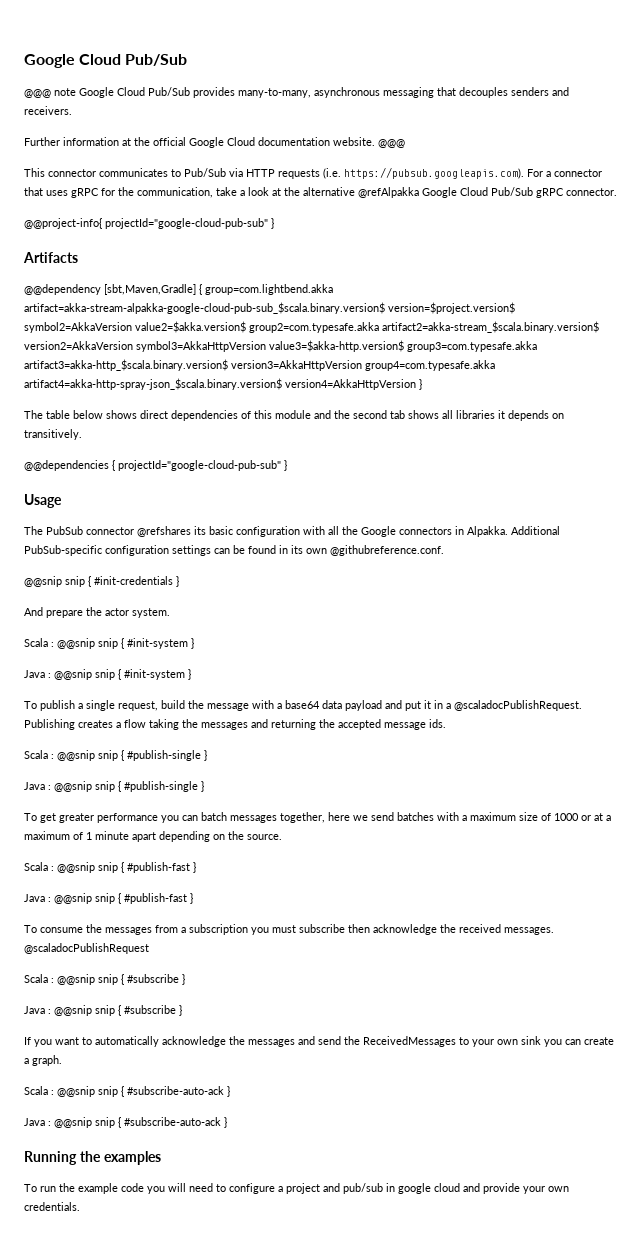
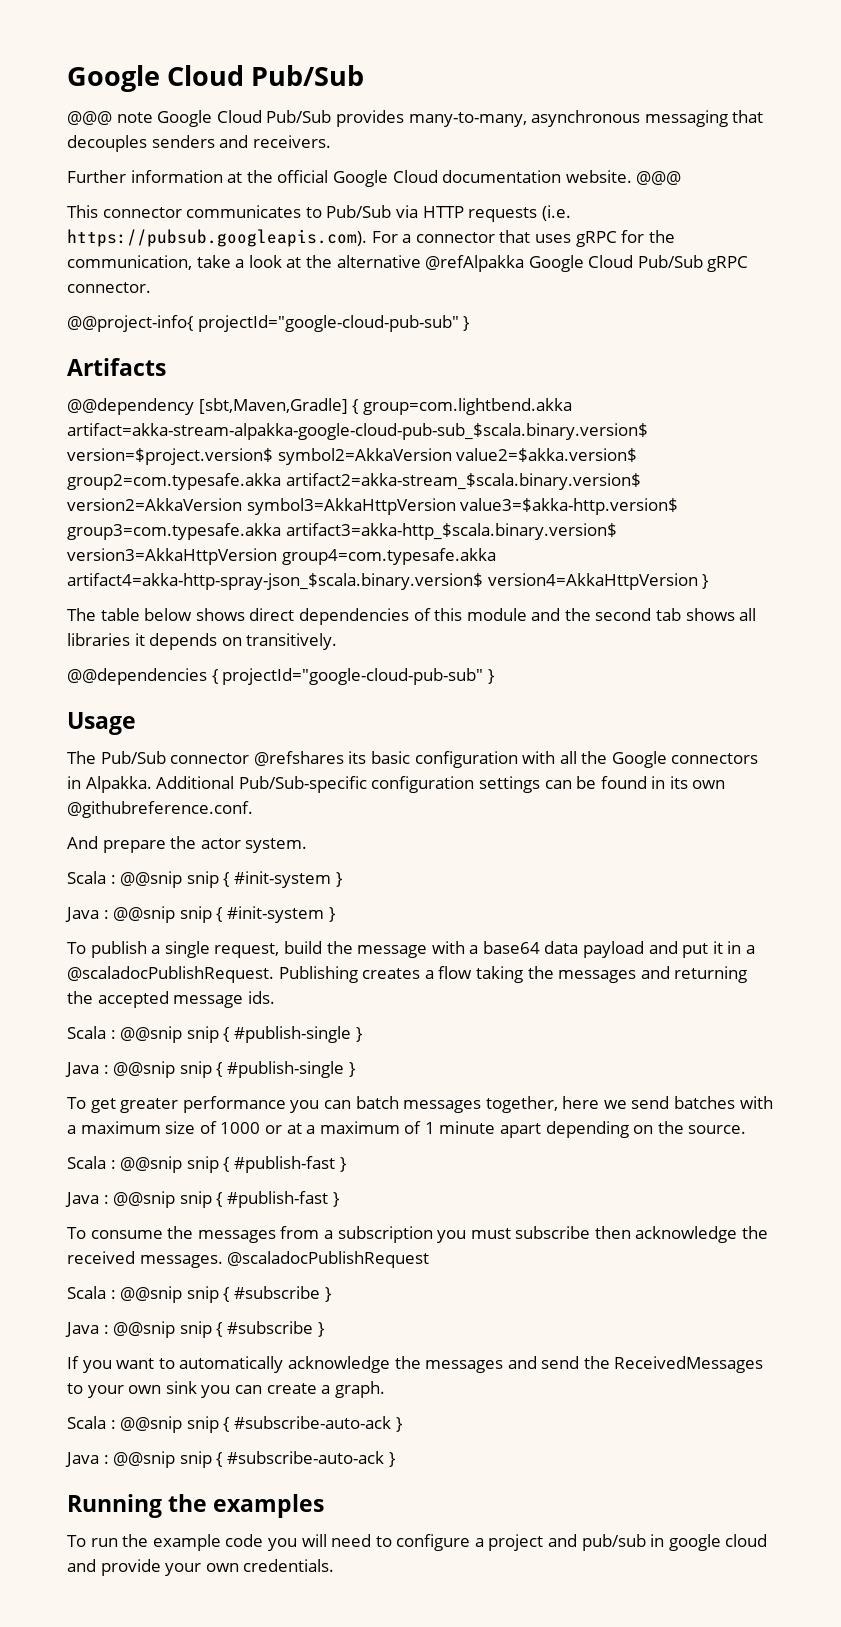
- The PubSub connector @refshares its basic configuration with all the Google connectors in Alpakka.
+ The Pub/Sub connector @refshares its basic configuration with all the Google connectors in Alpakka.
- Additional PubSub-specific configuration settings can be found in its own @githubreference.conf.
+ Additional Pub/Sub-specific configuration settings can be found in its own @githubreference.conf.
- @@snip snip { #init-credentials }

